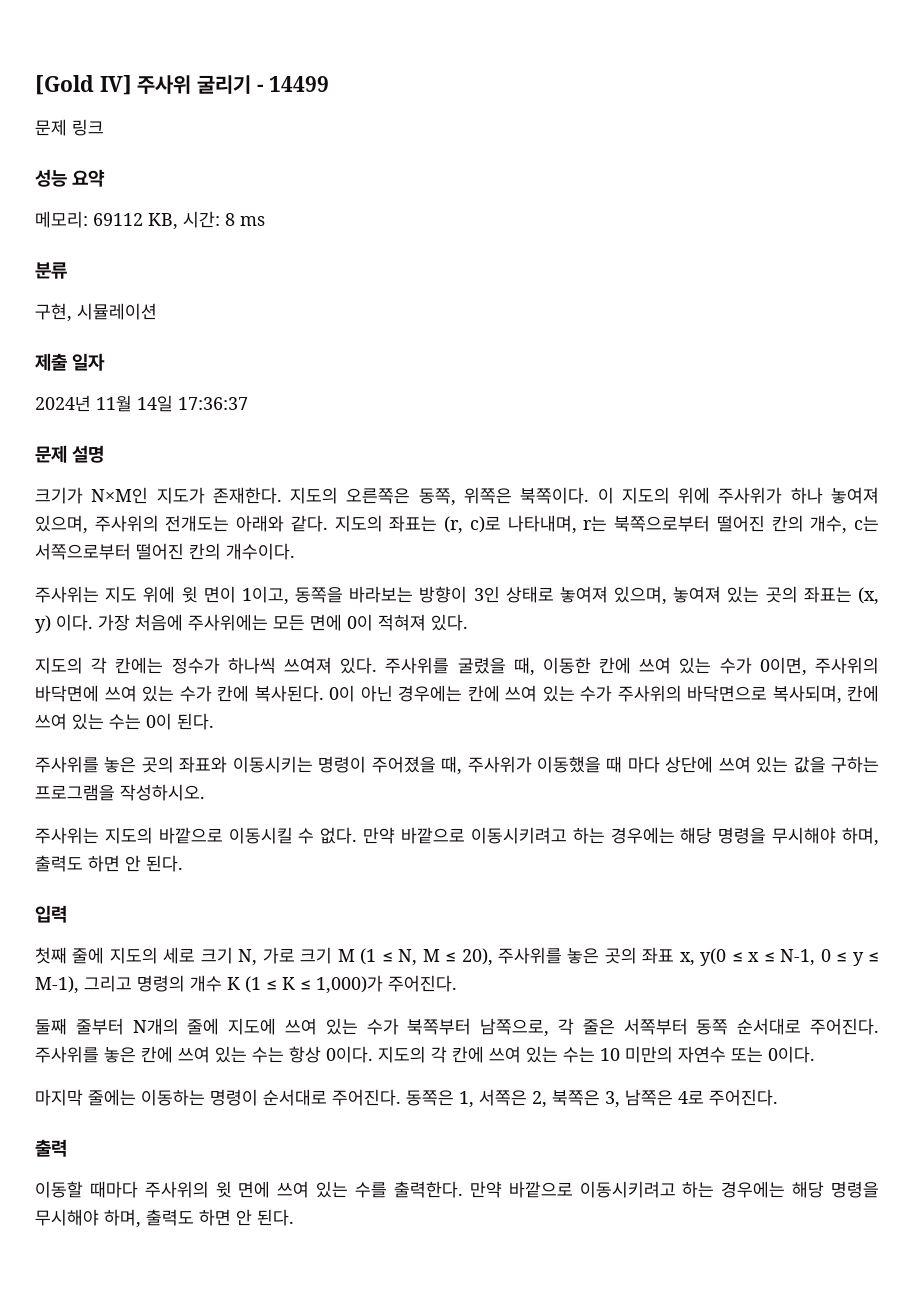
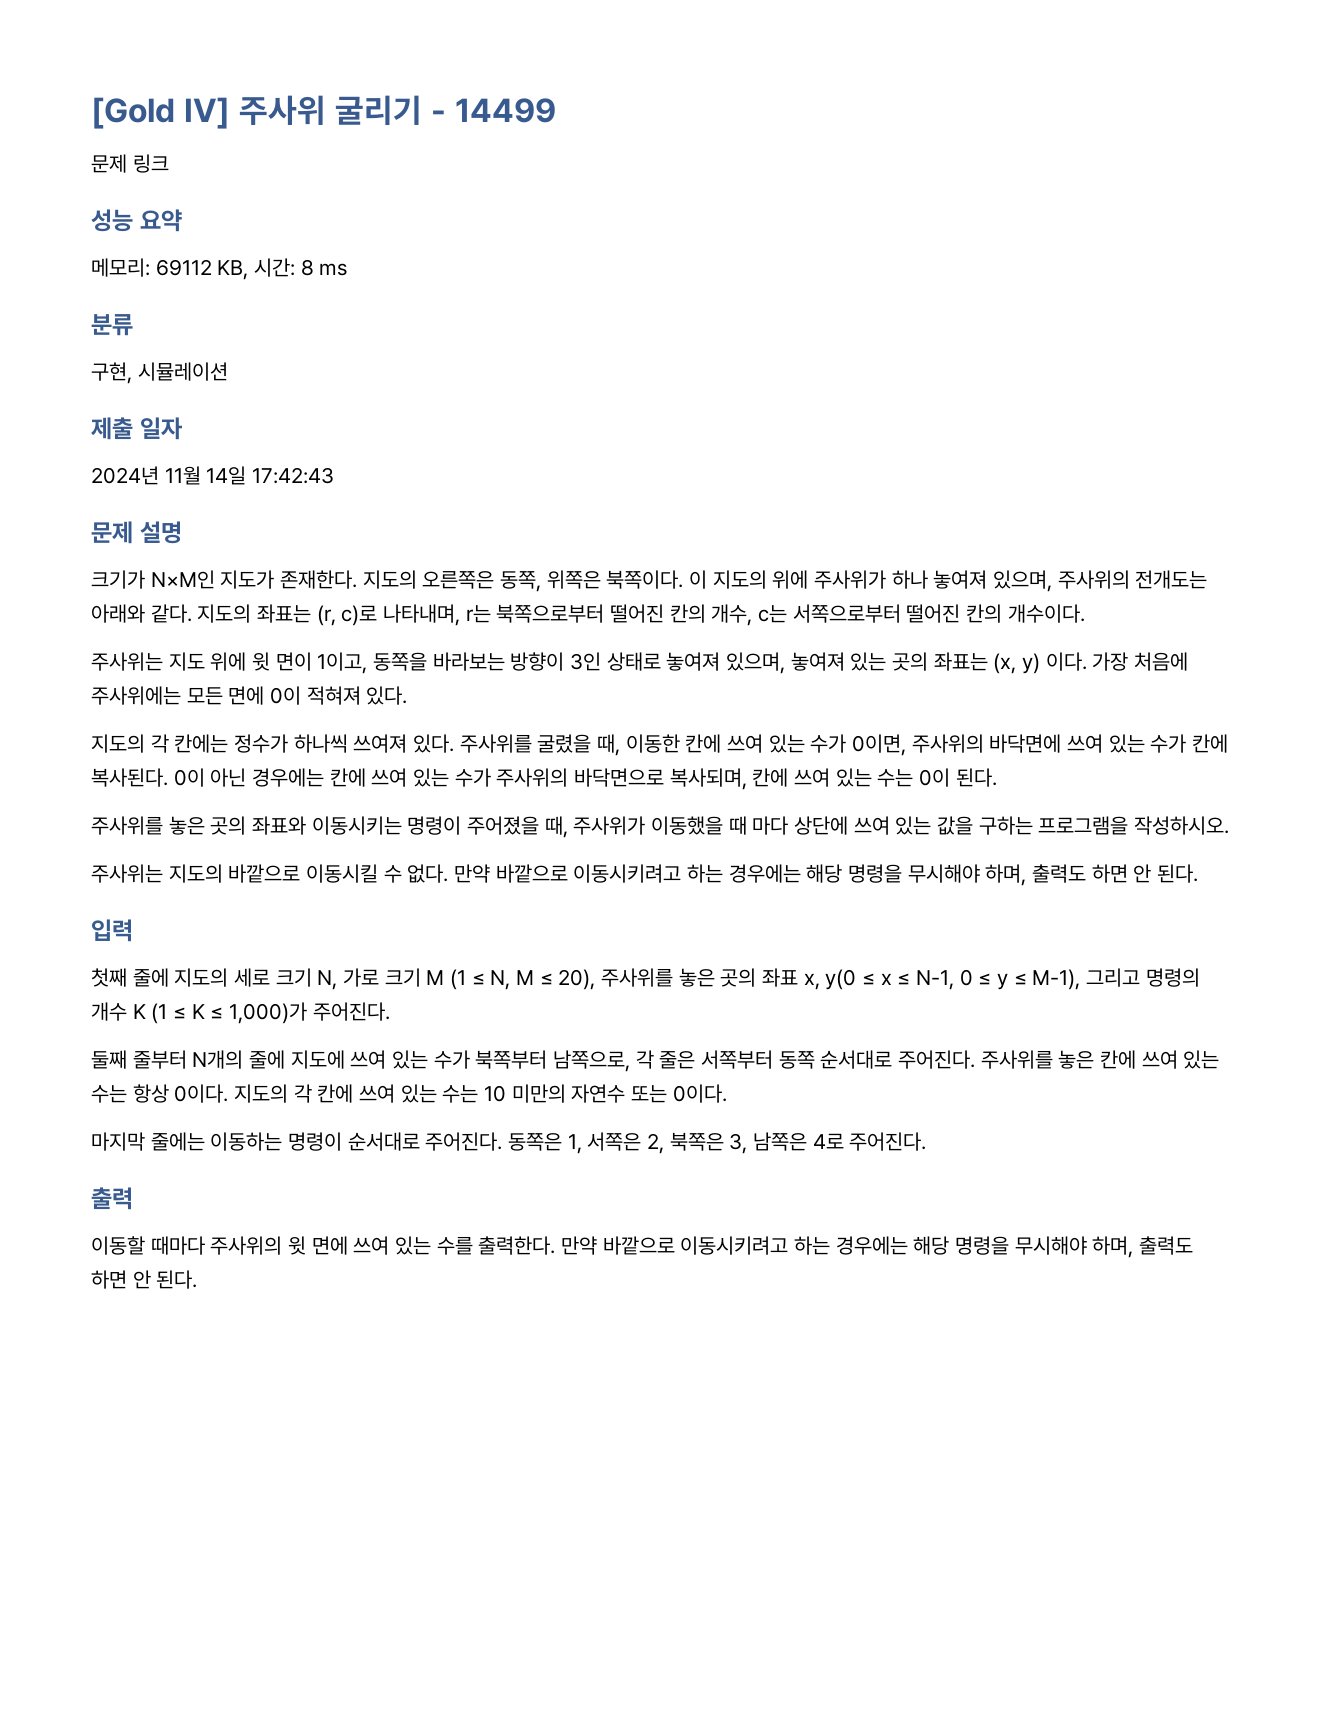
- 2024년 11월 14일 17:36:37
+ 2024년 11월 14일 17:42:43

